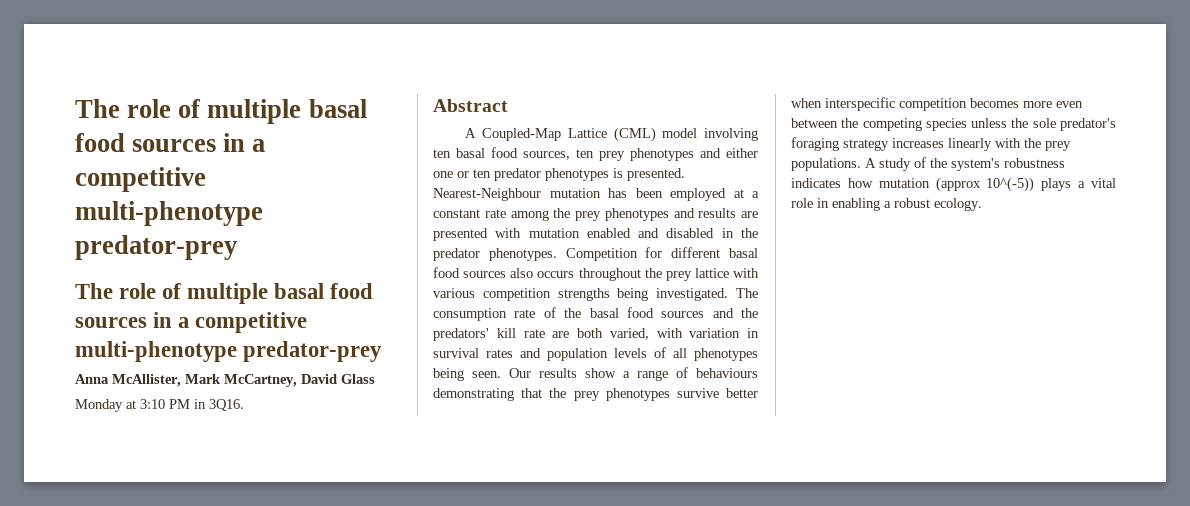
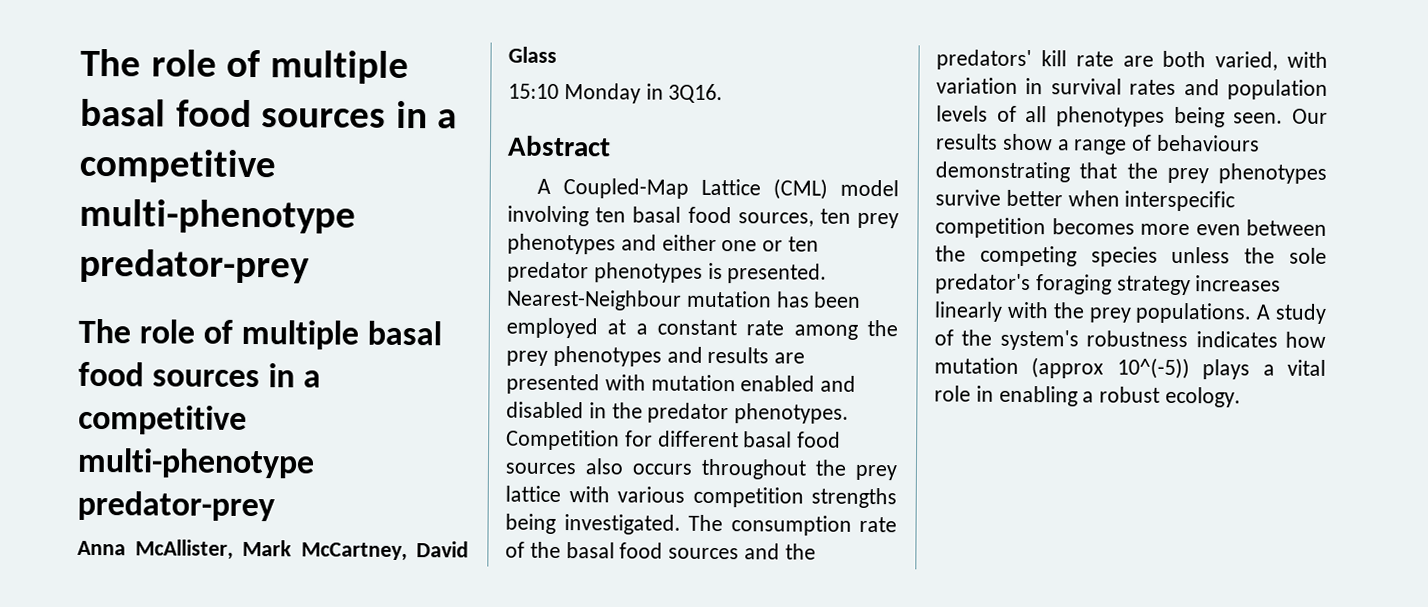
- Monday at 3:10 PM in 3Q16.
+ 15:10 Monday in 3Q16.

